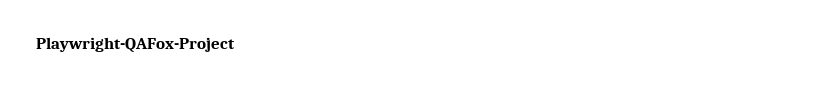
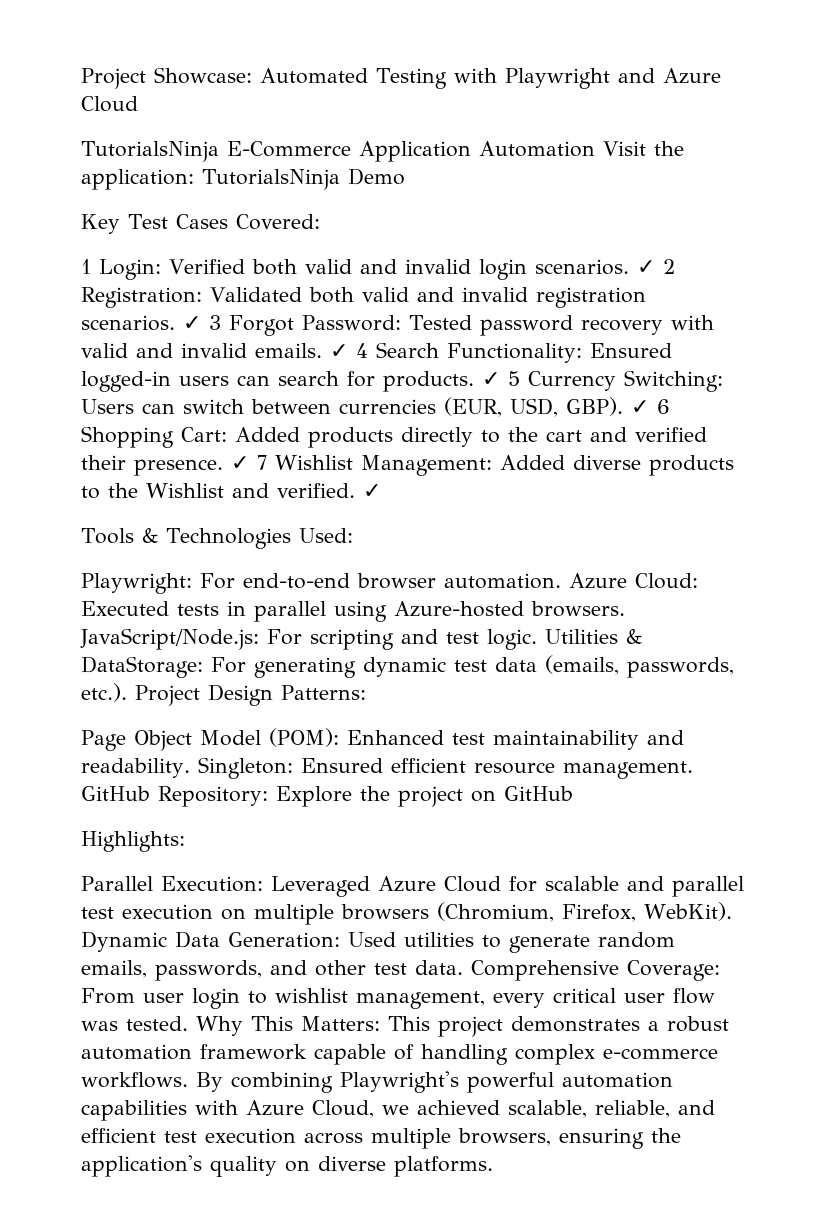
- Playwright-QAFox-Project
+ Project Showcase: Automated Testing with Playwright and Azure Cloud
+ TutorialsNinja E-Commerce Application Automation Visit the application: TutorialsNinja Demo
+ Key Test Cases Covered:
+ 1 Login: Verified both valid and invalid login scenarios. ✓ 2 Registration: Validated both valid and invalid registration scenarios. ✓ 3 Forgot Password: Tested password recovery with valid and invalid emails. ✓ 4 Search Functionality: Ensured logged-in users can search for products. ✓ 5 Currency Switching: Users can switch between currencies (EUR, USD, GBP). ✓ 6 Shopping Cart: Added products directly to the cart and verified their presence. ✓ 7 Wishlist Management: Added diverse products to the Wishlist and verified. ✓
+ Tools & Technologies Used:
+ Playwright: For end-to-end browser automation. Azure Cloud: Executed tests in parallel using Azure-hosted browsers. JavaScript/Node.js: For scripting and test logic. Utilities & DataStorage: For generating dynamic test data (emails, passwords, etc.). Project Design Patterns:
+ Page Object Model (POM): Enhanced test maintainability and readability. Singleton: Ensured efficient resource management. GitHub Repository: Explore the project on GitHub
+ Highlights:
+ Parallel Execution: Leveraged Azure Cloud for scalable and parallel test execution on multiple browsers (Chromium, Firefox, WebKit). Dynamic Data Generation: Used utilities to generate random emails, passwords, and other test data. Comprehensive Coverage: From user login to wishlist management, every critical user flow was tested. Why This Matters: This project demonstrates a robust automation framework capable of handling complex e-commerce workflows. By combining Playwright's powerful automation capabilities with Azure Cloud, we achieved scalable, reliable, and efficient test execution across multiple browsers, ensuring the application's quality on diverse platforms.

